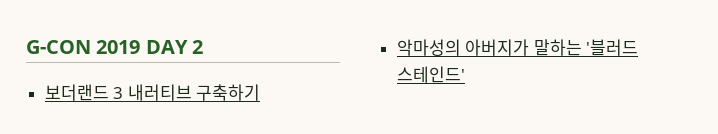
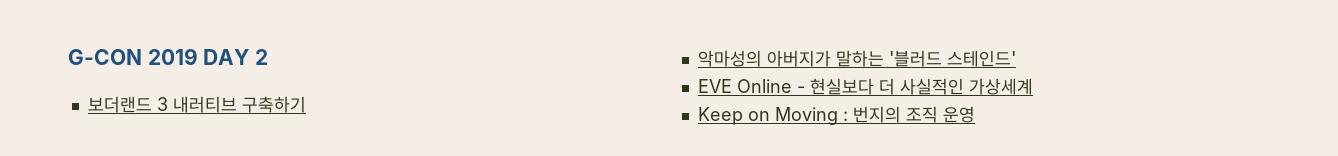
+ EVE Online - 현실보다 더 사실적인 가상세계
+ Keep on Moving : 번지의 조직 운영

